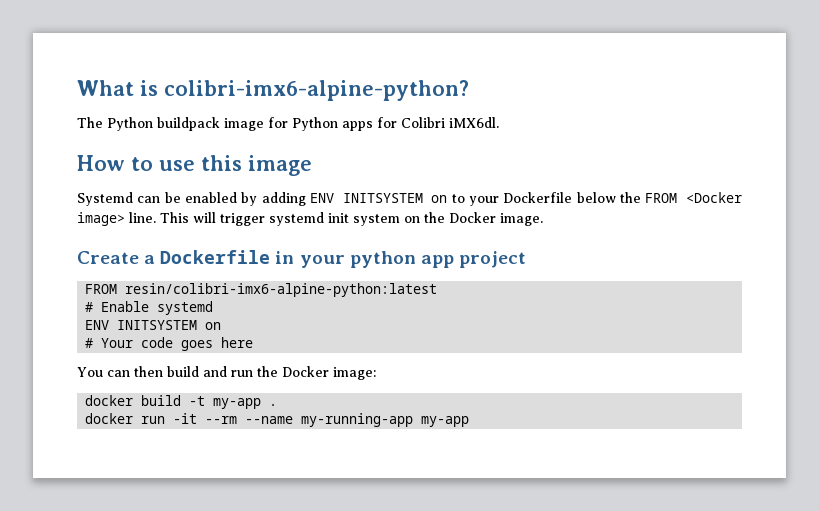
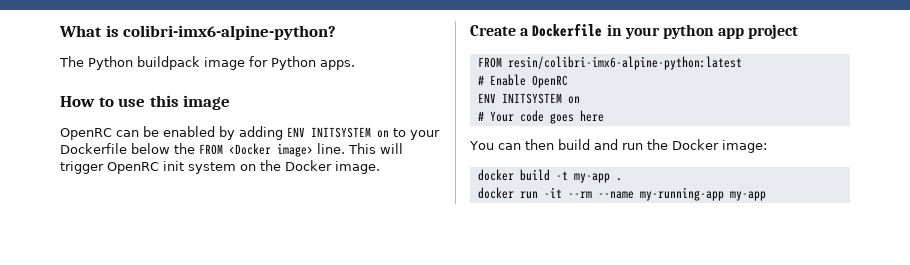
- The Python buildpack image for Python apps for Colibri iMX6dl.
+ The Python buildpack image for Python apps.
- Systemd can be enabled by adding ENV INITSYSTEM on to your Dockerfile below the FROM <Docker image> line.
+ OpenRC can be enabled by adding ENV INITSYSTEM on to your Dockerfile below the FROM <Docker image> line.
- This will trigger systemd init system on the Docker image.
+ This will trigger OpenRC init system on the Docker image.
- # Enable systemd
+ # Enable OpenRC

